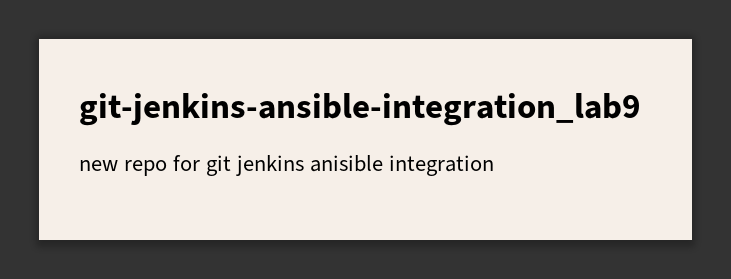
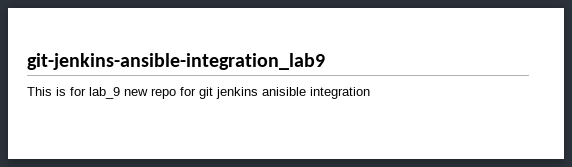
- new repo for git jenkins anisible integration
+ This is for lab_9 new repo for git jenkins anisible integration

